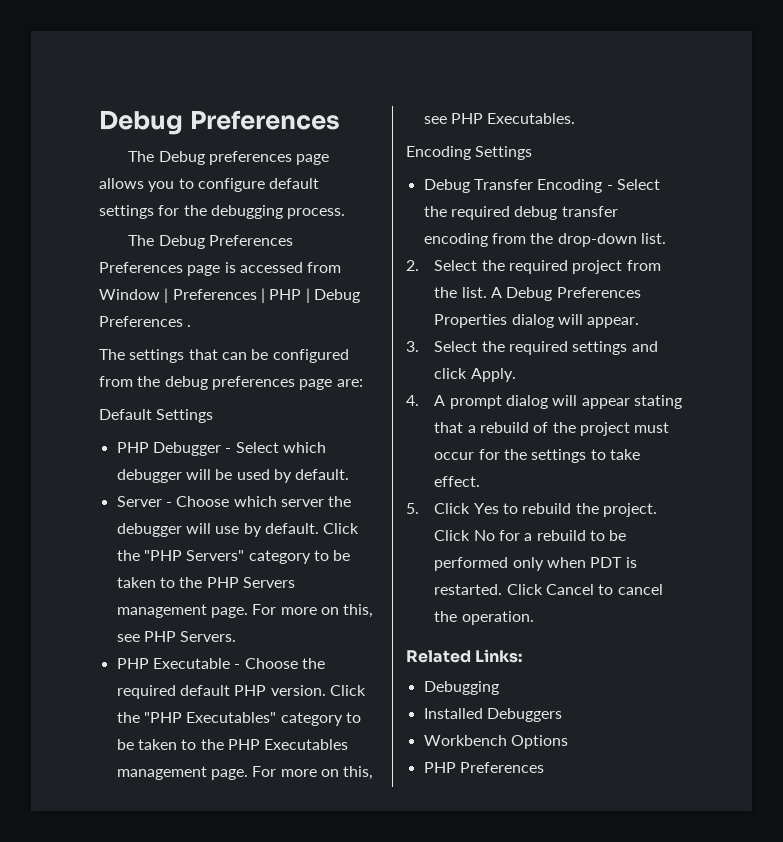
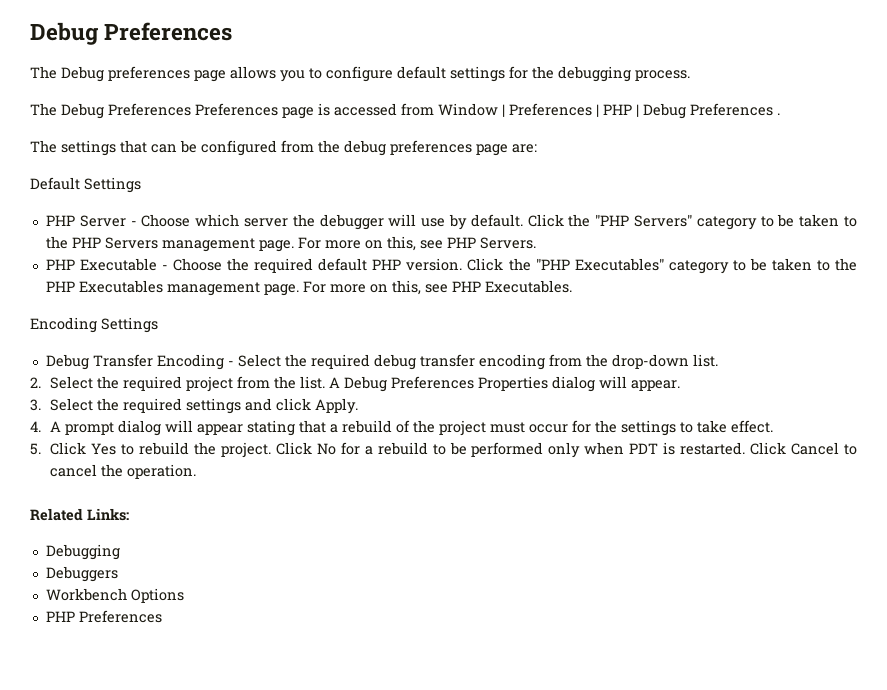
- PHP Debugger - Select which debugger will be used by default.
- Server - Choose which server the debugger will use by default.
+ PHP Server - Choose which server the debugger will use by default.
- Installed Debuggers
+ Debuggers

